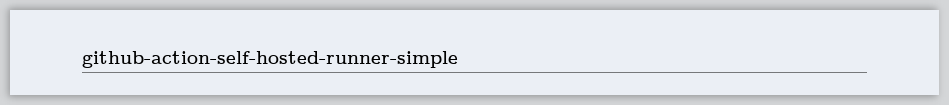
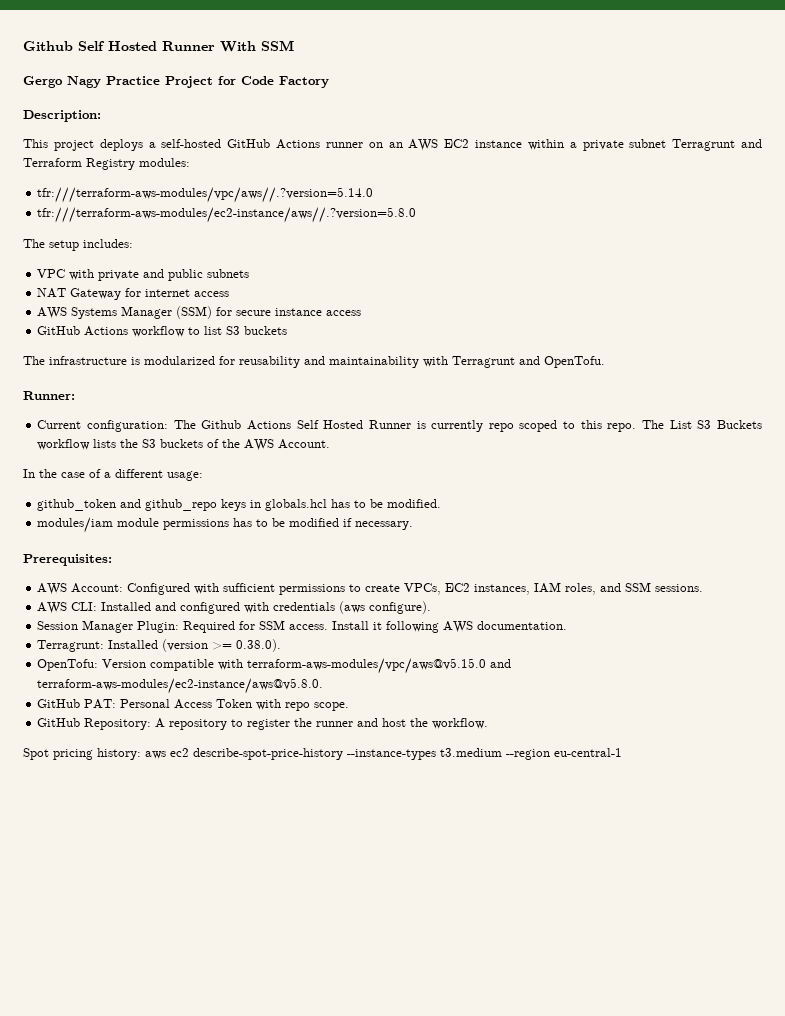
- github-action-self-hosted-runner-simple
+ Github Self Hosted Runner With SSM
+ Gergo Nagy Practice Project for Code Factory
+ Description:
+ This project deploys a self-hosted GitHub Actions runner on an AWS EC2 instance within a private subnet Terragrunt and Terraform Registry modules:
+ tfr:///terraform-aws-modules/vpc/aws//.?version=5.14.0
+ tfr:///terraform-aws-modules/ec2-instance/aws//.?version=5.8.0
+ The setup includes:
+ VPC with private and public subnets
+ NAT Gateway for internet access
+ AWS Systems Manager (SSM) for secure instance access
+ GitHub Actions workflow to list S3 buckets
+ The infrastructure is modularized for reusability and maintainability with Terragrunt and OpenTofu.
+ Runner:
+ Current configuration: The Github Actions Self Hosted Runner is currently repo scoped to this repo. The List S3 Buckets workflow lists the S3 buckets of the AWS Account.
+ In the case of a different usage:
+ github_token and github_repo keys in globals.hcl has to be modified.
+ modules/iam module permissions has to be modified if necessary.
+ Prerequisites:
+ AWS Account: Configured with sufficient permissions to create VPCs, EC2 instances, IAM roles, and SSM sessions.
+ AWS CLI: Installed and configured with credentials (aws configure).
+ Session Manager Plugin: Required for SSM access. Install it following AWS documentation.
+ Terragrunt: Installed (version >= 0.38.0).
+ OpenTofu: Version compatible with terraform-aws-modules/vpc/aws@v5.15.0 and terraform-aws-modules/ec2-instance/aws@v5.8.0.
+ GitHub PAT: Personal Access Token with repo scope.
+ GitHub Repository: A repository to register the runner and host the workflow.
+ Spot pricing history: aws ec2 describe-spot-price-history --instance-types t3.medium --region eu-central-1

